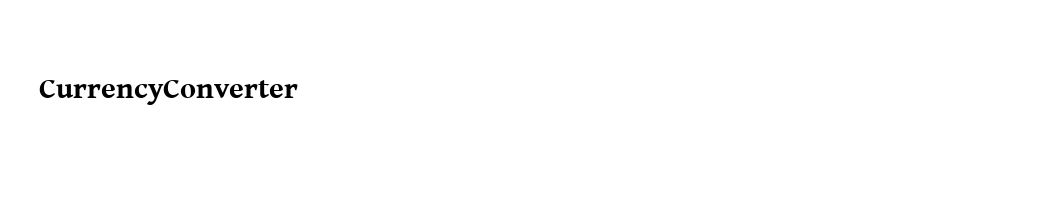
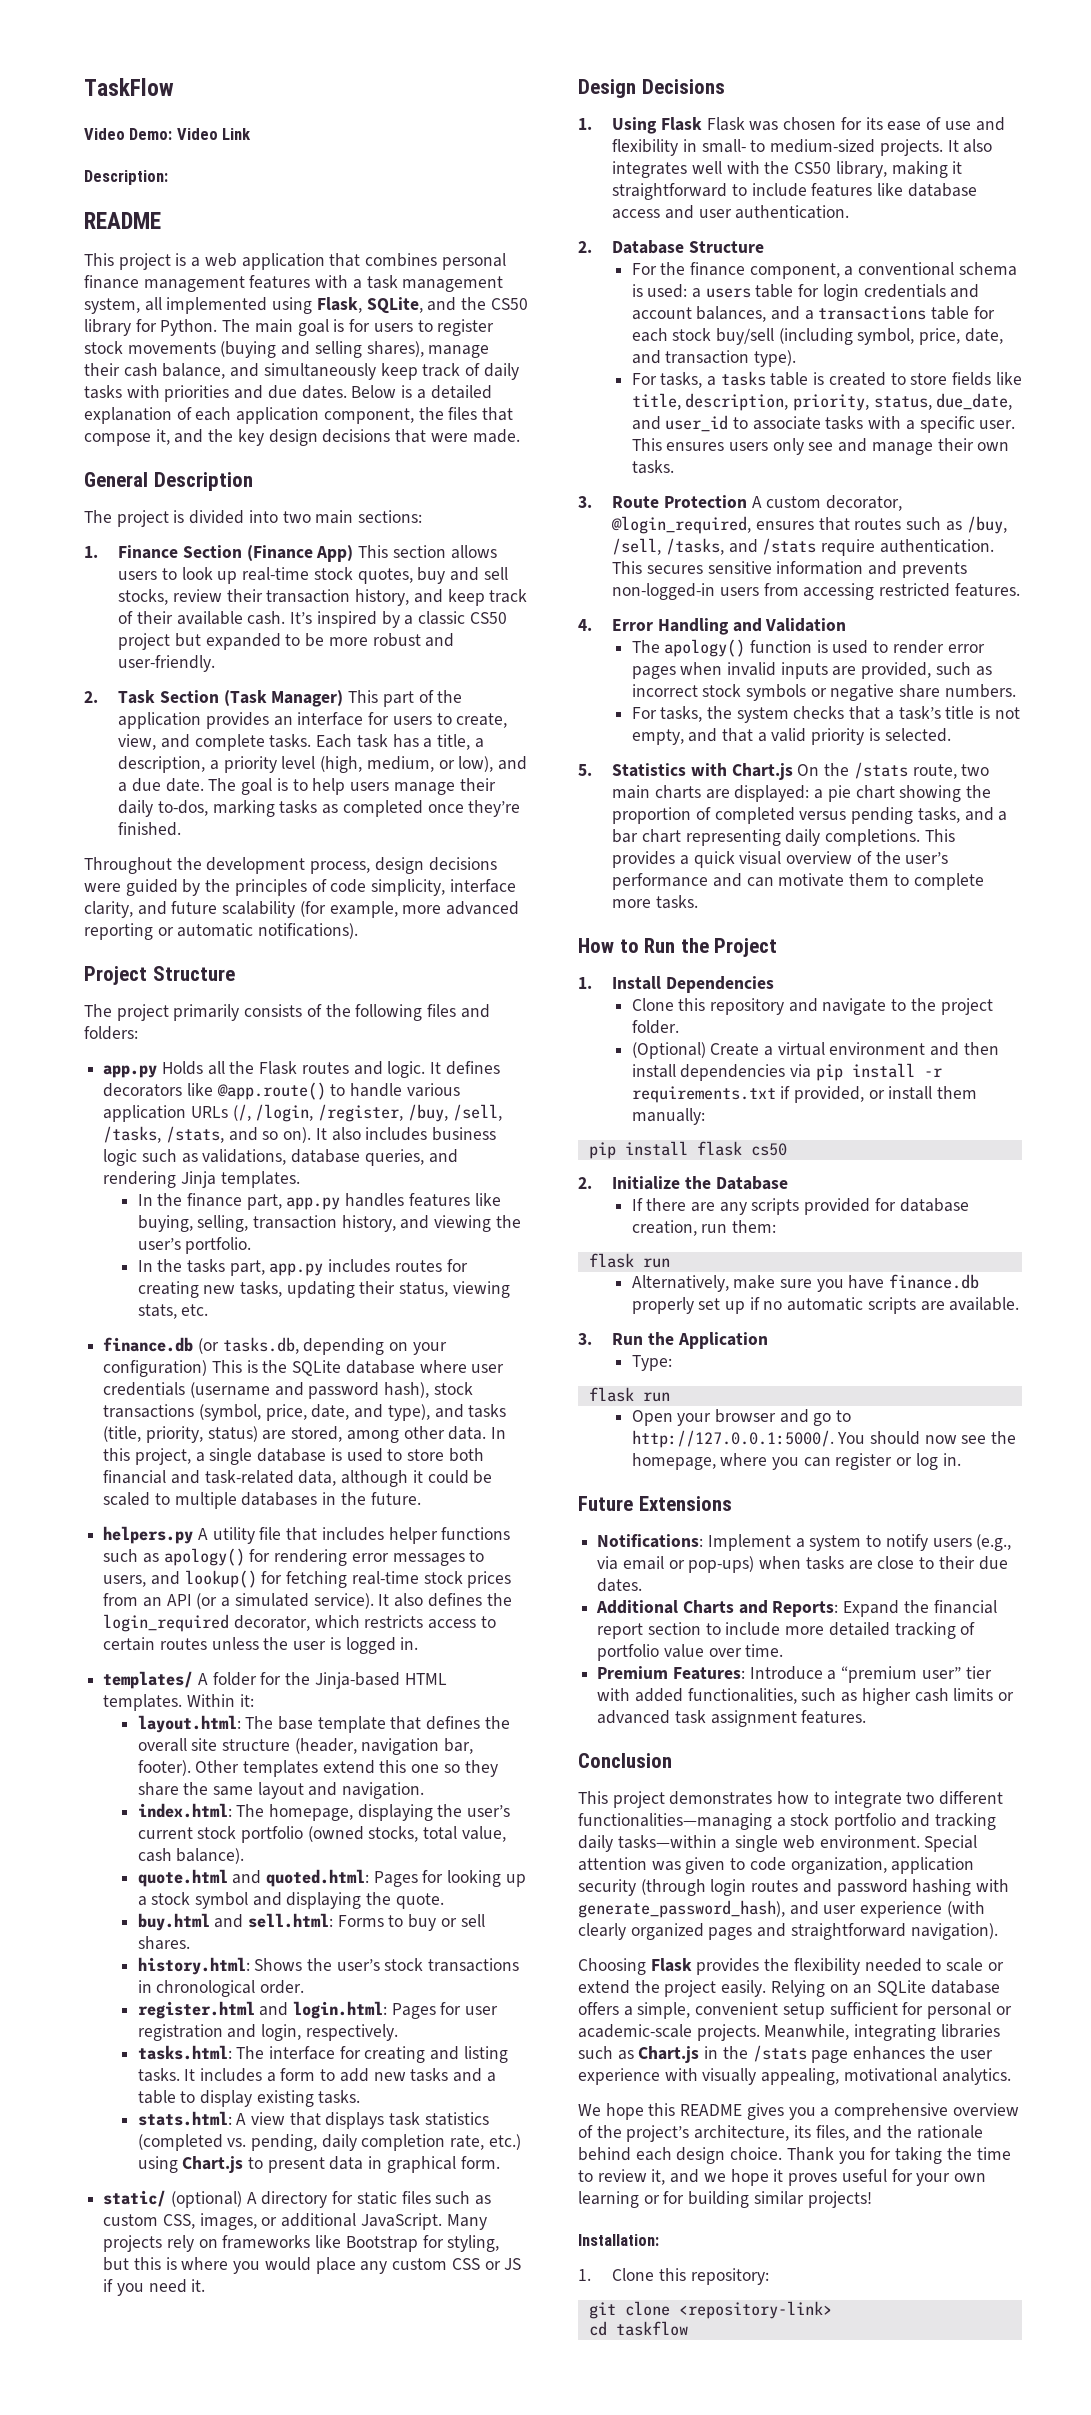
- CurrencyConverter
+ TaskFlow
+ Video Demo: Video Link
+ Description:
+ README
+ This project is a web application that combines personal finance management features with a task management system, all implemented using Flask, SQLite, and the CS50 library for Python. The main goal is for users to register stock movements (buying and selling shares), manage their cash balance, and simultaneously keep track of daily tasks with priorities and due dates. Below is a detailed explanation of each application component, the files that compose it, and the key design decisions that were made.
+ General Description
+ The project is divided into two main sections:
+ 1. Finance Section (Finance App) This section allows users to look up real-time stock quotes, buy and sell stocks, review their transaction history, and keep track of their available cash. It’s inspired by a classic CS50 project but expanded to be more robust and user-friendly.
+ 2. Task Section (Task Manager) This part of the application provides an interface for users to create, view, and complete tasks. Each task has a title, a description, a priority level (high, medium, or low), and a due date. The goal is to help users manage their daily to-dos, marking tasks as completed once they’re finished.
+ Throughout the development process, design decisions were guided by the principles of code simplicity, interface clarity, and future scalability (for example, more advanced reporting or automatic notifications).
+ Project Structure
+ The project primarily consists of the following files and folders:
+ app.py Holds all the Flask routes and logic. It defines decorators like @app.route() to handle various application URLs (/, /login, /register, /buy, /sell, /tasks, /stats, and so on). It also includes business logic such as validations, database queries, and rendering Jinja templates.
+ In the finance part, app.py handles features like buying, selling, transaction history, and viewing the user’s portfolio.
+ In the tasks part, app.py includes routes for creating new tasks, updating their status, viewing stats, etc.
+ finance.db (or tasks.db, depending on your configuration) This is the SQLite database where user credentials (username and password hash), stock transactions (symbol, price, date, and type), and tasks (title, priority, status) are stored, among other data. In this project, a single database is used to store both financial and task-related data, although it could be scaled to multiple databases in the future.
+ helpers.py A utility file that includes helper functions such as apology() for rendering error messages to users, and lookup() for fetching real-time stock prices from an API (or a simulated service). It also defines the login_required decorator, which restricts access to certain routes unless the user is logged in.
+ templates/ A folder for the Jinja-based HTML templates. Within it:
+ layout.html: The base template that defines the overall site structure (header, navigation bar, footer). Other templates extend this one so they share the same layout and navigation.
+ index.html: The homepage, displaying the user’s current stock portfolio (owned stocks, total value, cash balance).
+ quote.html and quoted.html: Pages for looking up a stock symbol and displaying the quote.
+ buy.html and sell.html: Forms to buy or sell shares.
+ history.html: Shows the user’s stock transactions in chronological order.
+ register.html and login.html: Pages for user registration and login, respectively.
+ tasks.html: The interface for creating and listing tasks. It includes a form to add new tasks and a table to display existing tasks.
+ stats.html: A view that displays task statistics (completed vs. pending, daily completion rate, etc.) using Chart.js to present data in graphical form.
+ static/ (optional) A directory for static files such as custom CSS, images, or additional JavaScript. Many projects rely on frameworks like Bootstrap for styling, but this is where you would place any custom CSS or JS if you need it.
+ Design Decisions
+ 1. Using Flask Flask was chosen for its ease of use and flexibility in small- to medium-sized projects. It also integrates well with the CS50 library, making it straightforward to include features like database access and user authentication.
+ 2. Database Structure
+ For the finance component, a conventional schema is used: a users table for login credentials and account balances, and a transactions table for each stock buy/sell (including symbol, price, date, and transaction type).
+ For tasks, a tasks table is created to store fields like title, description, priority, status, due_date, and user_id to associate tasks with a specific user. This ensures users only see and manage their own tasks.
+ 3. Route Protection A custom decorator, @login_required, ensures that routes such as /buy, /sell, /tasks, and /stats require authentication. This secures sensitive information and prevents non-logged-in users from accessing restricted features.
+ 4. Error Handling and Validation
+ The apology() function is used to render error pages when invalid inputs are provided, such as incorrect stock symbols or negative share numbers.
+ For tasks, the system checks that a task’s title is not empty, and that a valid priority is selected.
+ 5. Statistics with Chart.js On the /stats route, two main charts are displayed: a pie chart showing the proportion of completed versus pending tasks, and a bar chart representing daily completions. This provides a quick visual overview of the user’s performance and can motivate them to complete more tasks.
+ How to Run the Project
+ 1. Install Dependencies
+ Clone this repository and navigate to the project folder.
+ (Optional) Create a virtual environment and then install dependencies via pip install -r requirements.txt if provided, or install them manually:
+ pip install flask cs50
+ 2. Initialize the Database
+ If there are any scripts provided for database creation, run them:
+ flask run
+ Alternatively, make sure you have finance.db properly set up if no automatic scripts are available.
+ 3. Run the Application
+ Type:
+ flask run
+ Open your browser and go to http://127.0.0.1:5000/. You should now see the homepage, where you can register or log in.
+ Future Extensions
+ Notifications: Implement a system to notify users (e.g., via email or pop-ups) when tasks are close to their due dates.
+ Additional Charts and Reports: Expand the financial report section to include more detailed tracking of portfolio value over time.
+ Premium Features: Introduce a “premium user” tier with added functionalities, such as higher cash limits or advanced task assignment features.
+ Conclusion
+ This project demonstrates how to integrate two different functionalities—managing a stock portfolio and tracking daily tasks—within a single web environment. Special attention was given to code organization, application security (through login routes and password hashing with generate_password_hash), and user experience (with clearly organized pages and straightforward navigation).
+ Choosing Flask provides the flexibility needed to scale or extend the project easily. Relying on an SQLite database offers a simple, convenient setup sufficient for personal or academic-scale projects. Meanwhile, integrating libraries such as Chart.js in the /stats page enhances the user experience with visually appealing, motivational analytics.
+ We hope this README gives you a comprehensive overview of the project’s architecture, its files, and the rationale behind each design choice. Thank you for taking the time to review it, and we hope it proves useful for your own learning or for building similar projects!
+ Installation:
+ 1. Clone this repository:
+ git clone <repository-link>
+ cd taskflow

